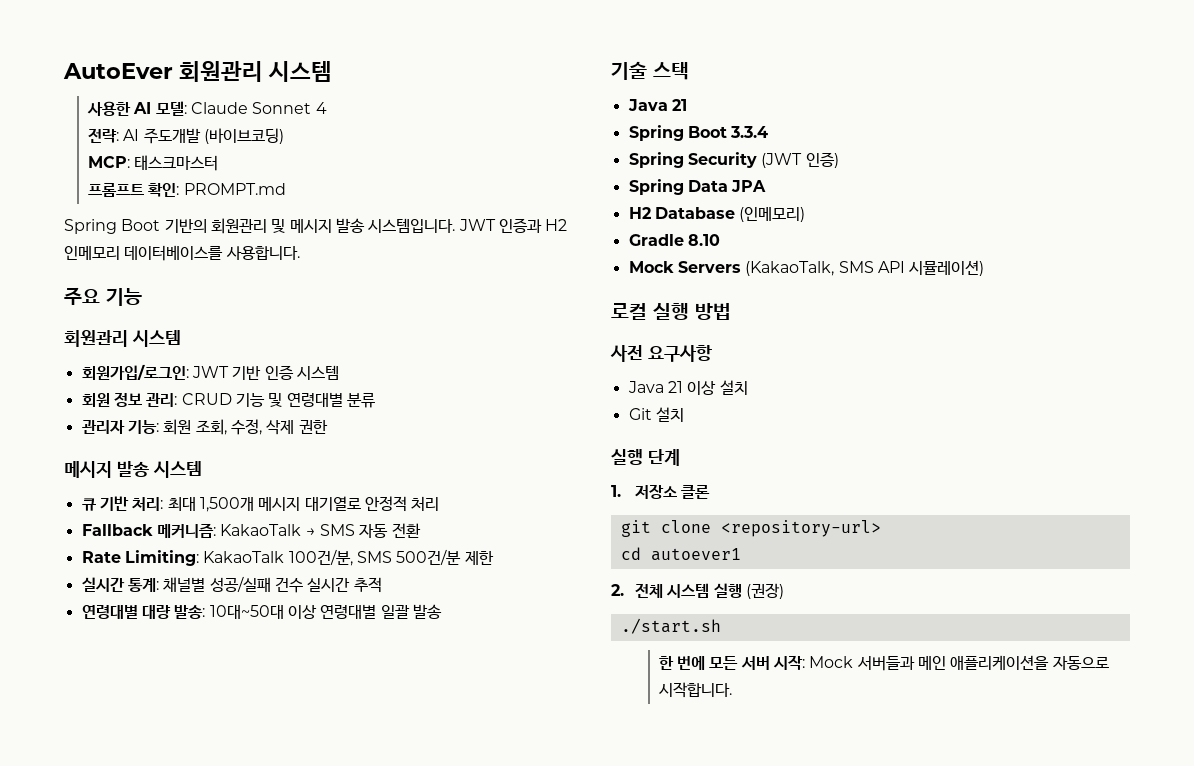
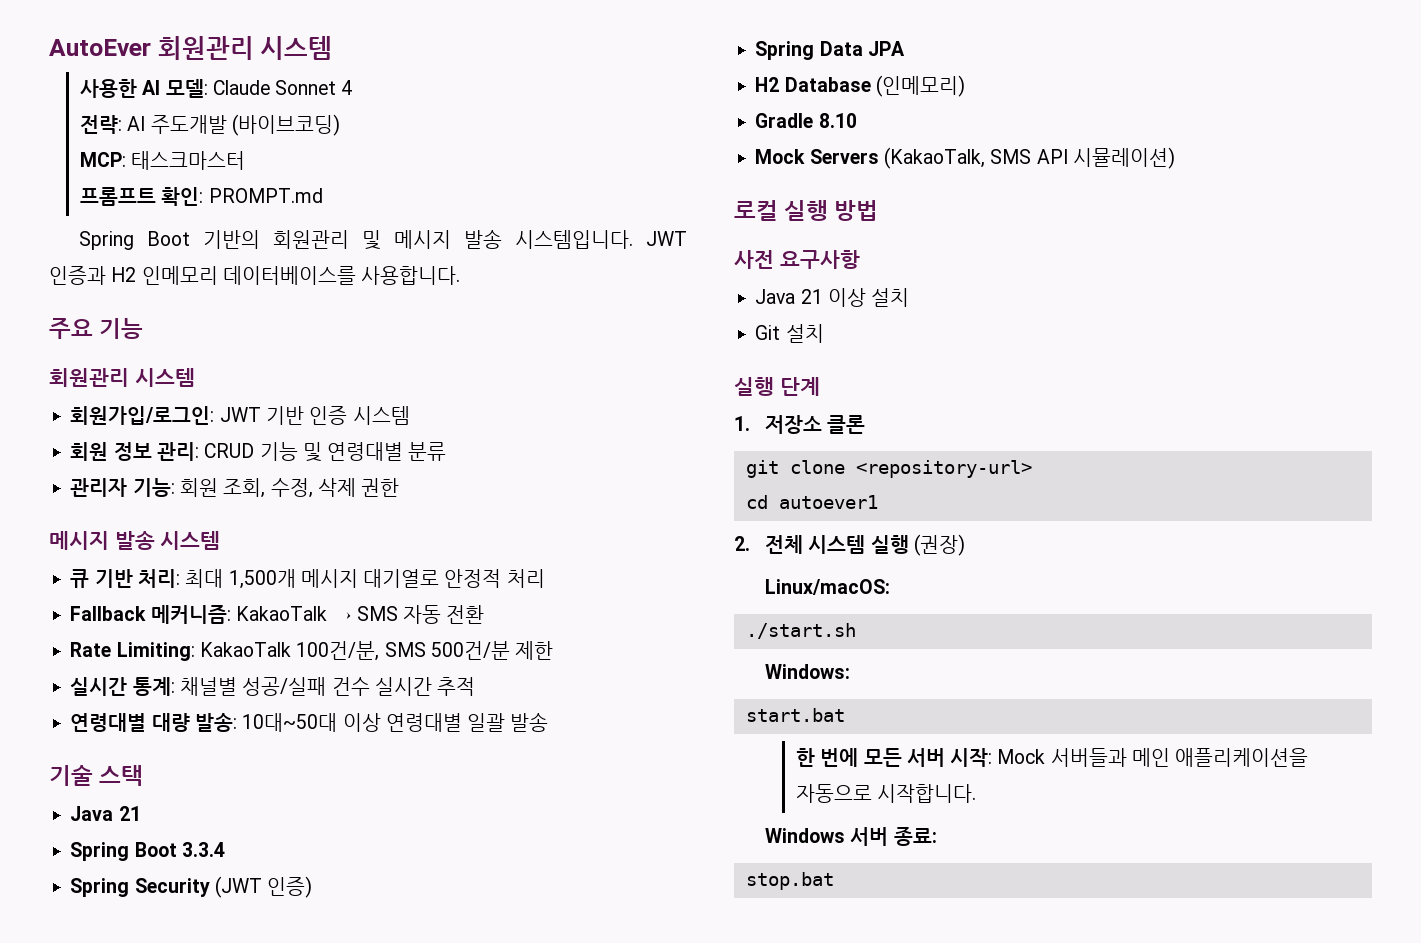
+ Linux/macOS:
+ Windows:
+ start.bat
+ Windows 서버 종료:
+ stop.bat

